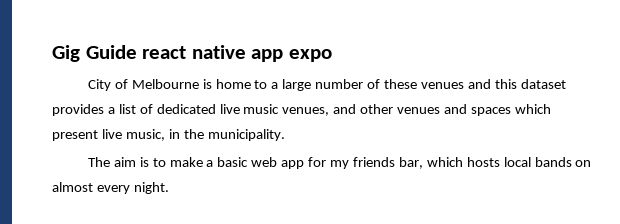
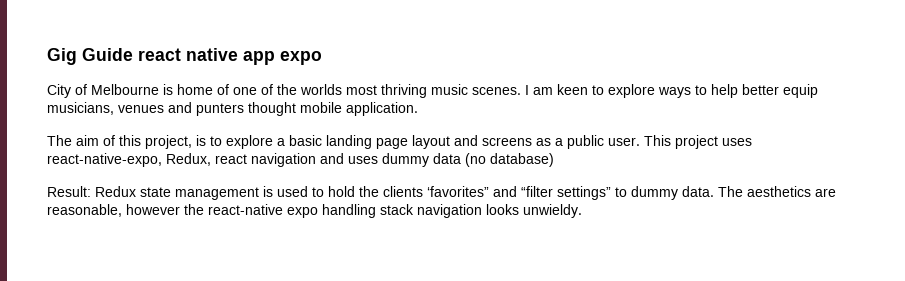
- City of Melbourne is home to a large number of these venues and this dataset provides a list of dedicated live music venues, and other venues and spaces which present live music, in the municipality.
+ City of Melbourne is home of one of the worlds most thriving music scenes. I am keen to explore ways to help better equip musicians, venues and punters thought mobile application.
- The aim is to make a basic web app for my friends bar, which hosts local bands on almost every night.
+ The aim of this project, is to explore a basic landing page layout and screens as a public user. This project uses react-native-expo, Redux, react navigation and uses dummy data (no database)
+ Result: Redux state management is used to hold the clients ‘favorites” and “filter settings” to dummy data. The aesthetics are reasonable, however the react-native expo handling stack navigation looks unwieldy.

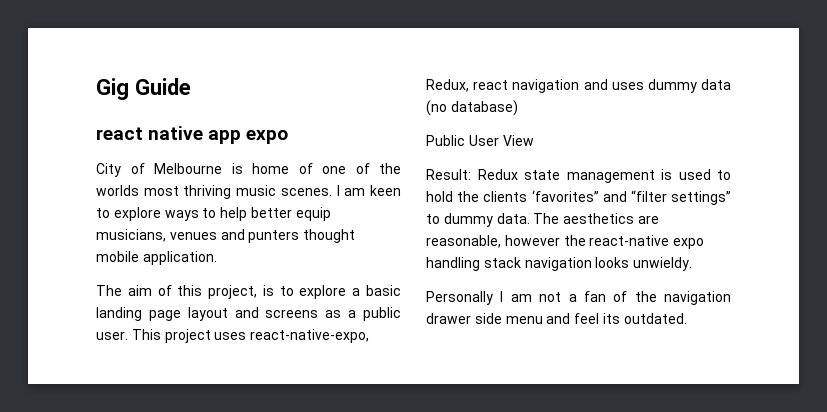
- Gig Guide react native app expo
+ Gig Guide
+ react native app expo
+ Public User View
+ Personally I am not a fan of the navigation drawer side menu and feel its outdated.

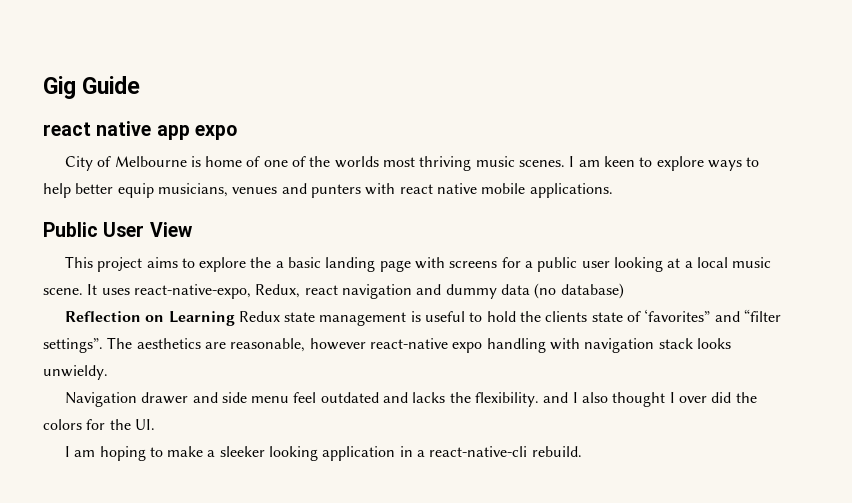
- I am keen to explore ways to help better equip musicians, venues and punters thought mobile application.
- The aim of this project, is to explore a basic landing page layout and screens as a public user. This project uses react-native-expo, Redux, react navigation and uses dummy data (no database)
+ I am keen to explore ways to help better equip musicians, venues and punters with react native mobile applications.
+ Public User View
+ This project aims to explore the a basic landing page with screens for a public user looking at a local music scene. It uses react-native-expo, Redux, react navigation and dummy data (no database)
- Public User View
- Result: Redux state management is used to hold the clients ‘favorites” and “filter settings” to dummy data.
+ Reflection on Learning Redux state management is useful to hold the clients state of ‘favorites” and “filter settings”.
- The aesthetics are reasonable, however the react-native expo handling stack navigation looks unwieldy.
+ The aesthetics are reasonable, however react-native expo handling with navigation stack looks unwieldy.
- Personally I am not a fan of the navigation drawer side menu and feel its outdated.
+ Navigation drawer and side menu feel outdated and lacks the flexibility. and I also thought I over did the colors for the UI.
+ I am hoping to make a sleeker looking application in a react-native-cli rebuild.

